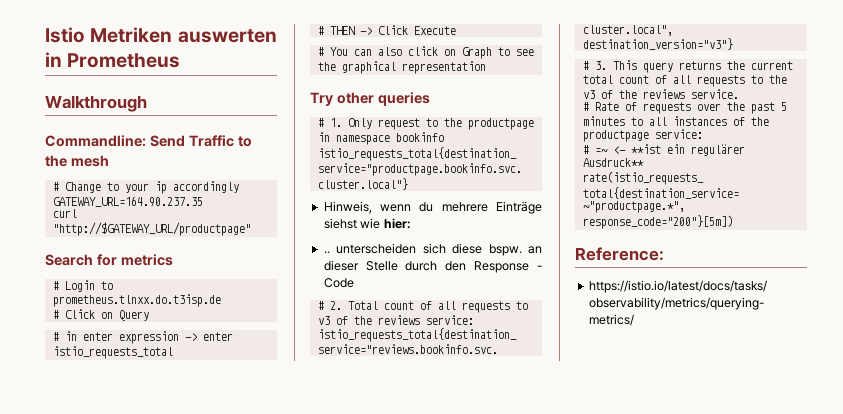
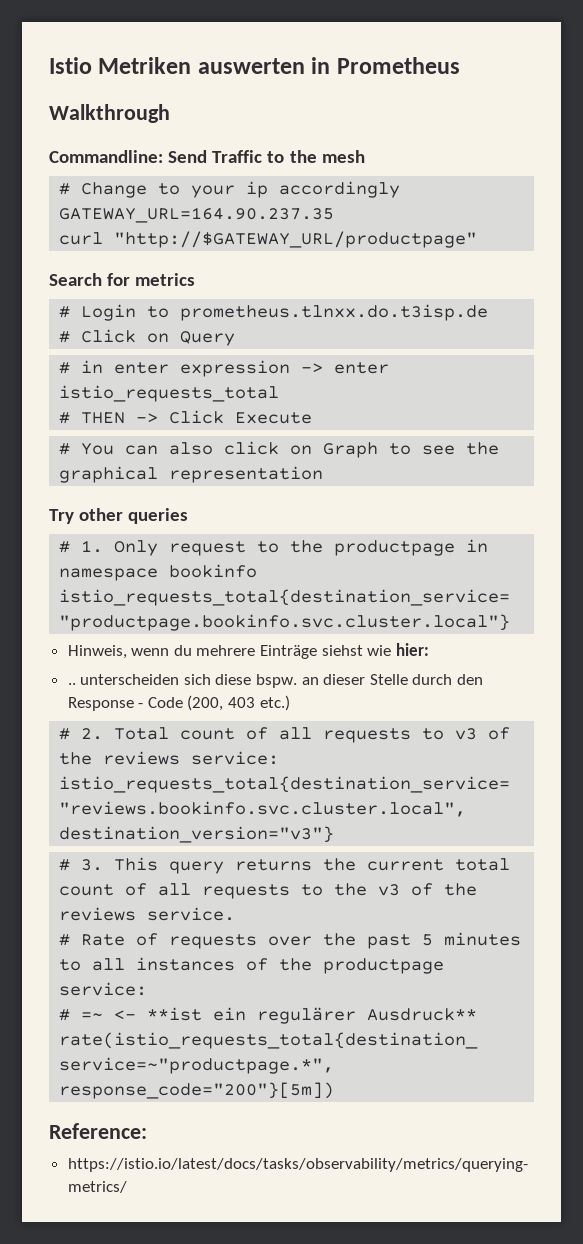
- .. unterscheiden sich diese bspw. an dieser Stelle durch den Response - Code
+ .. unterscheiden sich diese bspw. an dieser Stelle durch den Response - Code (200, 403 etc.)

